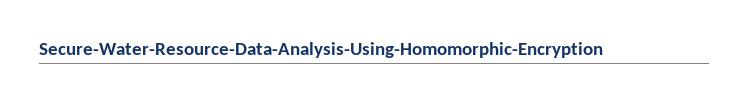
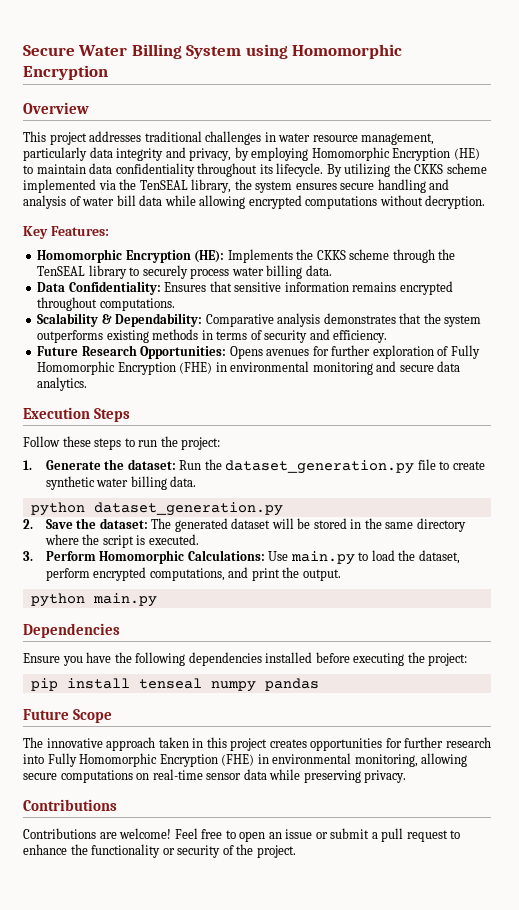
- Secure-Water-Resource-Data-Analysis-Using-Homomorphic-Encryption
+ Secure Water Billing System using Homomorphic Encryption
+ Overview
+ This project addresses traditional challenges in water resource management, particularly data integrity and privacy, by employing Homomorphic Encryption (HE) to maintain data confidentiality throughout its lifecycle. By utilizing the CKKS scheme implemented via the TenSEAL library, the system ensures secure handling and analysis of water bill data while allowing encrypted computations without decryption.
+ Key Features:
+ Homomorphic Encryption (HE): Implements the CKKS scheme through the TenSEAL library to securely process water billing data.
+ Data Confidentiality: Ensures that sensitive information remains encrypted throughout computations.
+ Scalability & Dependability: Comparative analysis demonstrates that the system outperforms existing methods in terms of security and efficiency.
+ Future Research Opportunities: Opens avenues for further exploration of Fully Homomorphic Encryption (FHE) in environmental monitoring and secure data analytics.
+ Execution Steps
+ Follow these steps to run the project:
+ 1. Generate the dataset: Run the dataset_generation.py file to create synthetic water billing data.
+ python dataset_generation.py
+ 2. Save the dataset: The generated dataset will be stored in the same directory where the script is executed.
+ 3. Perform Homomorphic Calculations: Use main.py to load the dataset, perform encrypted computations, and print the output.
+ python main.py
+ Dependencies
+ Ensure you have the following dependencies installed before executing the project:
+ pip install tenseal numpy pandas
+ Future Scope
+ The innovative approach taken in this project creates opportunities for further research into Fully Homomorphic Encryption (FHE) in environmental monitoring, allowing secure computations on real-time sensor data while preserving privacy.
+ Contributions
+ Contributions are welcome! Feel free to open an issue or submit a pull request to enhance the functionality or security of the project.

